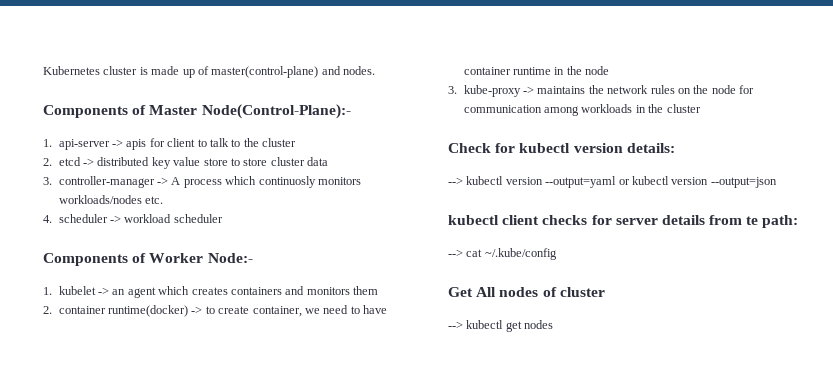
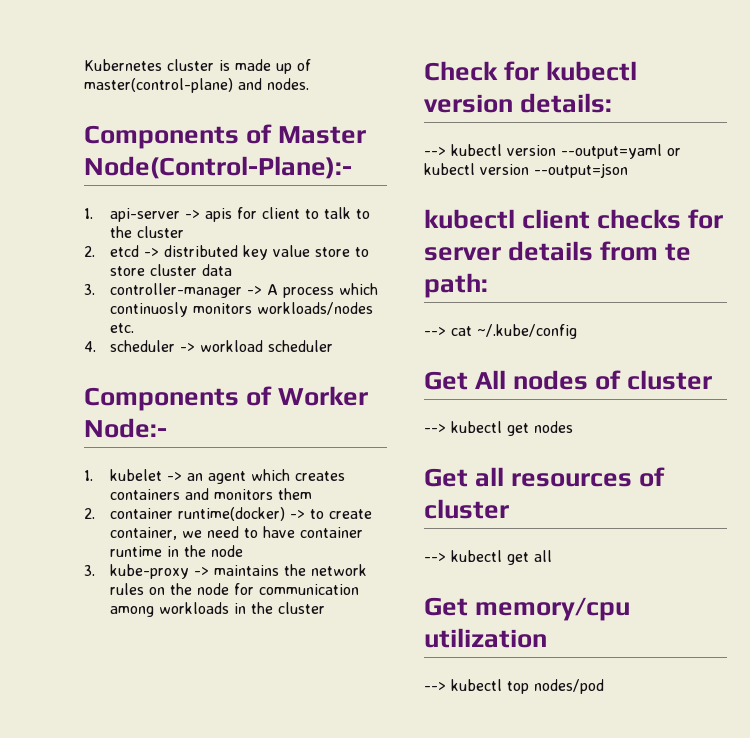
+ Get all resources of cluster
+ --> kubectl get all
+ Get memory/cpu utilization
+ --> kubectl top nodes/pod

